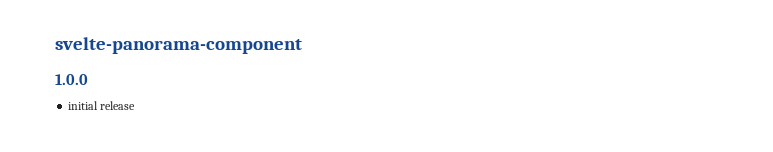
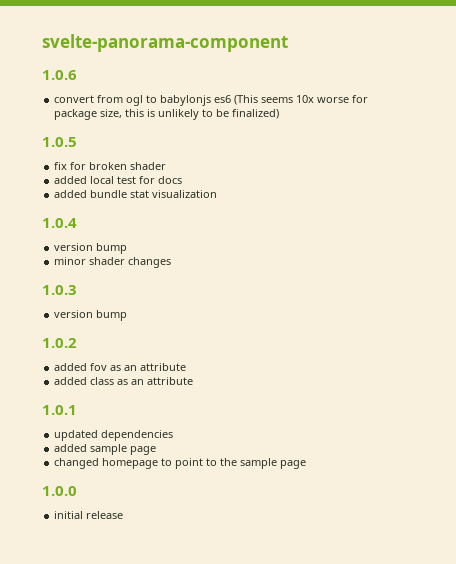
+ 1.0.6
+ convert from ogl to babylonjs es6 (This seems 10x worse for package size, this is unlikely to be finalized)
+ 1.0.5
+ fix for broken shader
+ added local test for docs
+ added bundle stat visualization
+ 1.0.4
+ version bump
+ minor shader changes
+ 1.0.3
+ version bump
+ 1.0.2
+ added fov as an attribute
+ added class as an attribute
+ 1.0.1
+ updated dependencies
+ added sample page
+ changed homepage to point to the sample page

